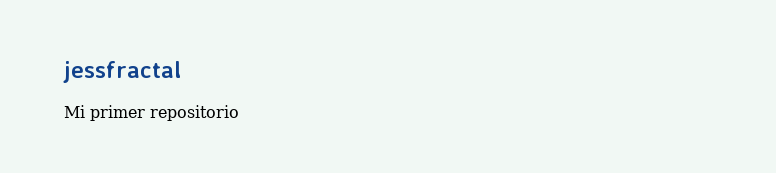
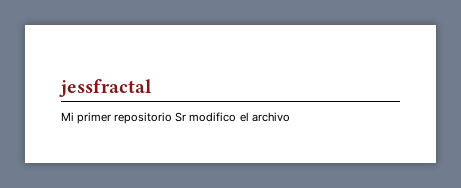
- Mi primer repositorio
+ Mi primer repositorio Sr modifico el archivo

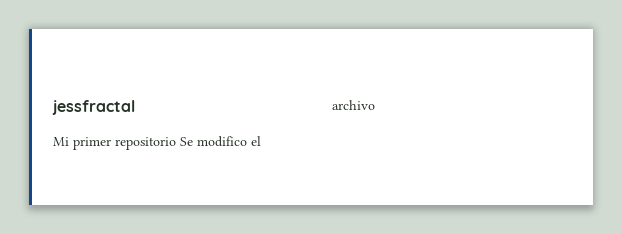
- Mi primer repositorio Sr modifico el archivo
+ Mi primer repositorio Se modifico el archivo

